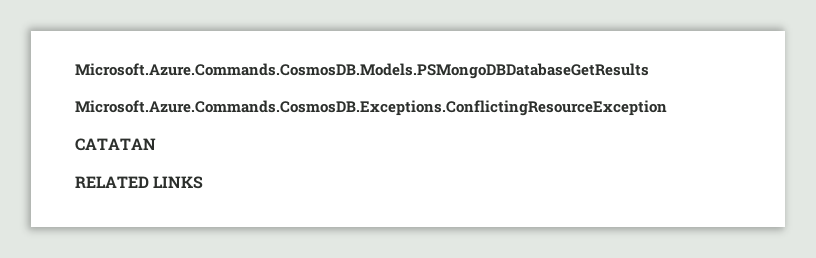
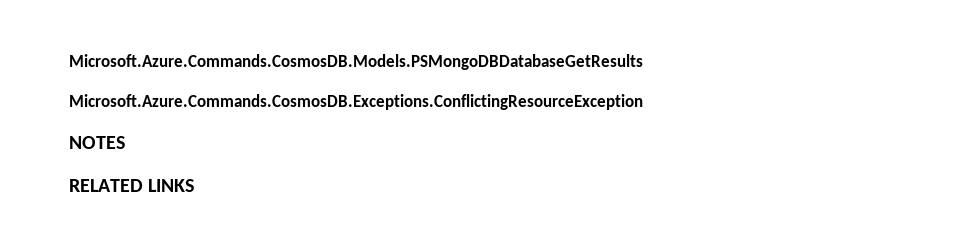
- CATATAN
+ NOTES

